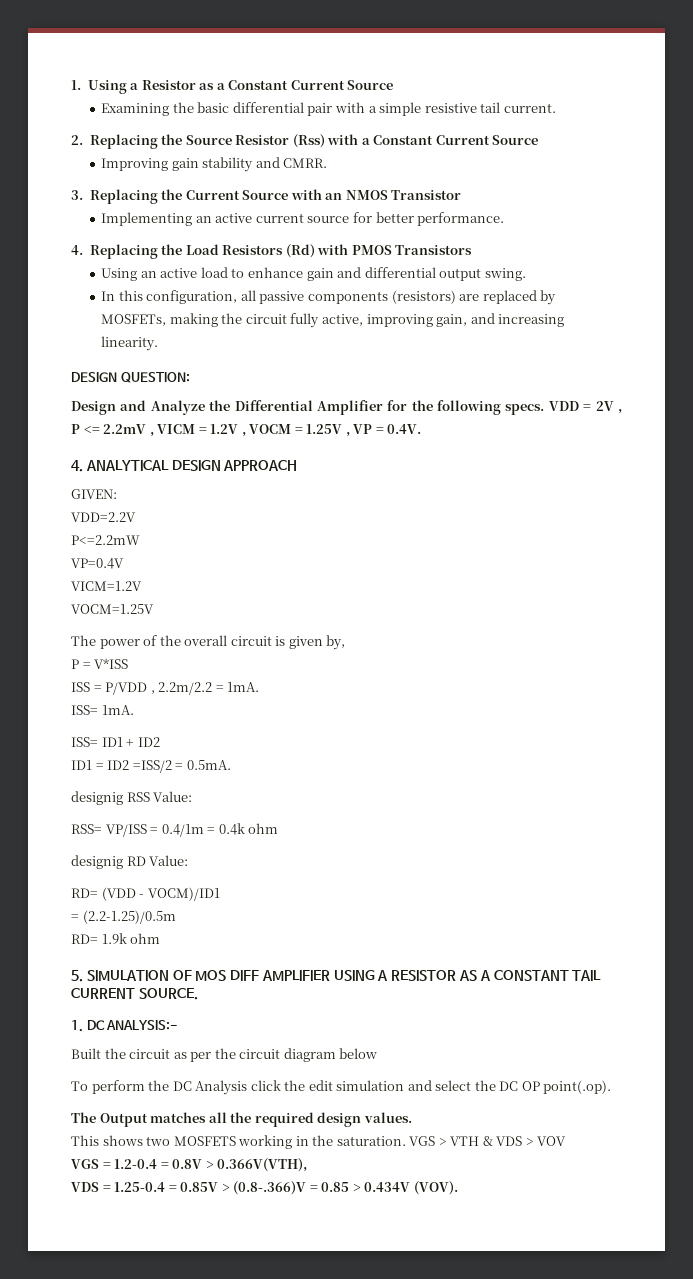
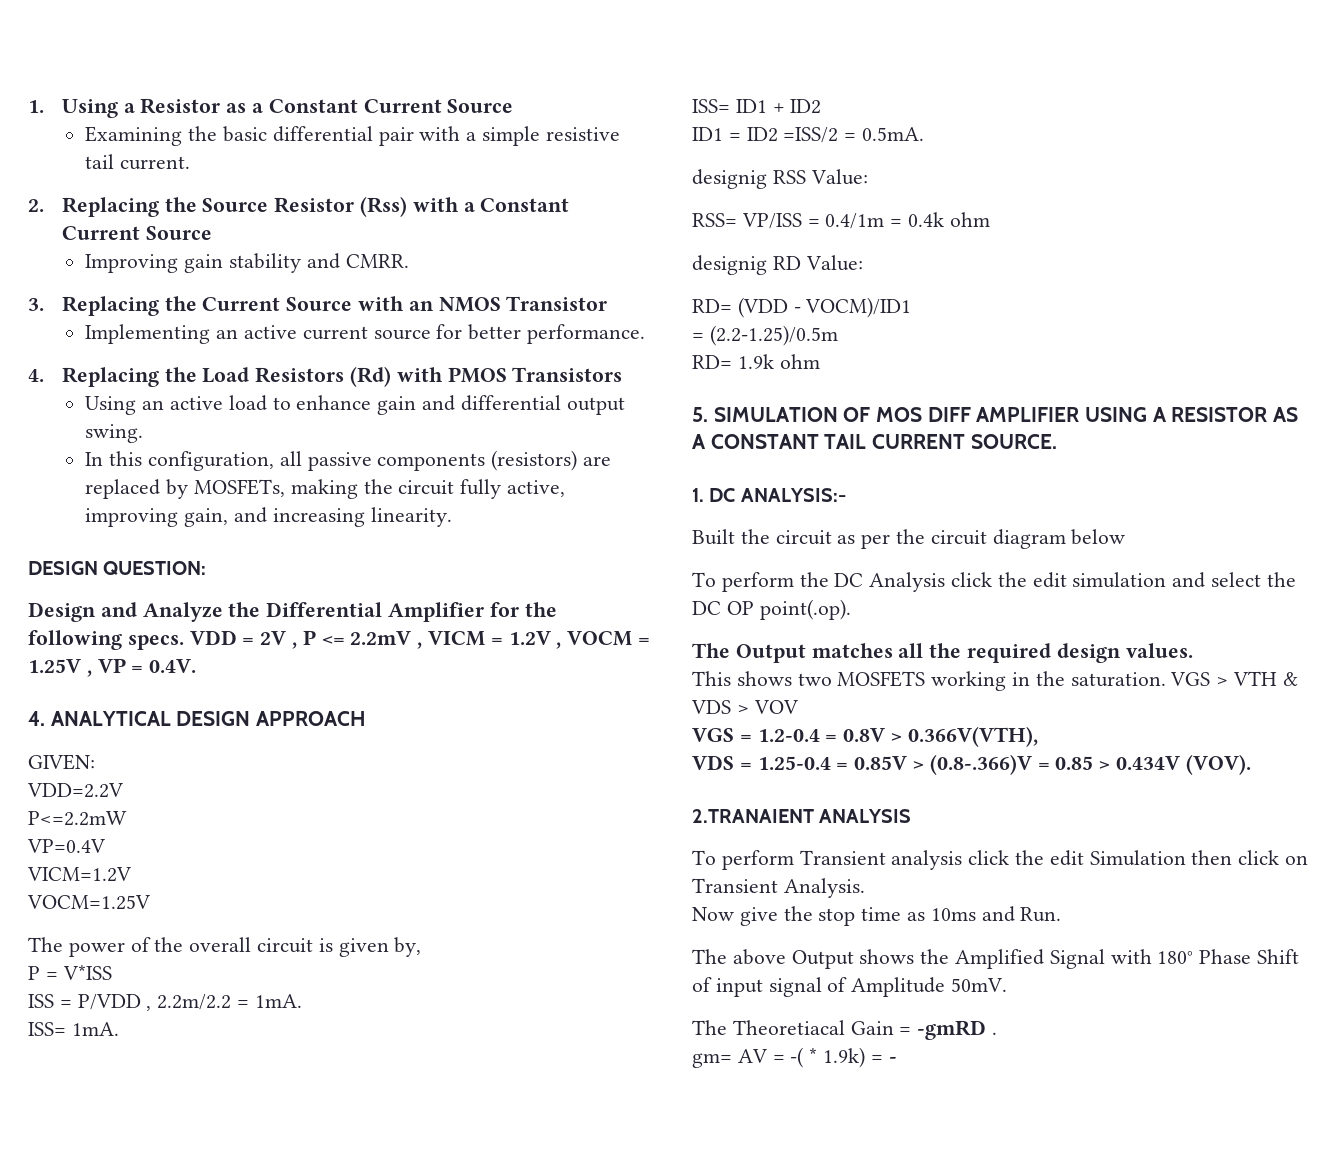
+ 2.TRANAIENT ANALYSIS
+ To perform Transient analysis click the edit Simulation then click on Transient Analysis.
+ Now give the stop time as 10ms and Run.
+ The above Output shows the Amplified Signal with 180° Phase Shift of input signal of Amplitude 50mV.
+ The Theoretiacal Gain = -gmRD .
+ gm= AV = -( * 1.9k) = -

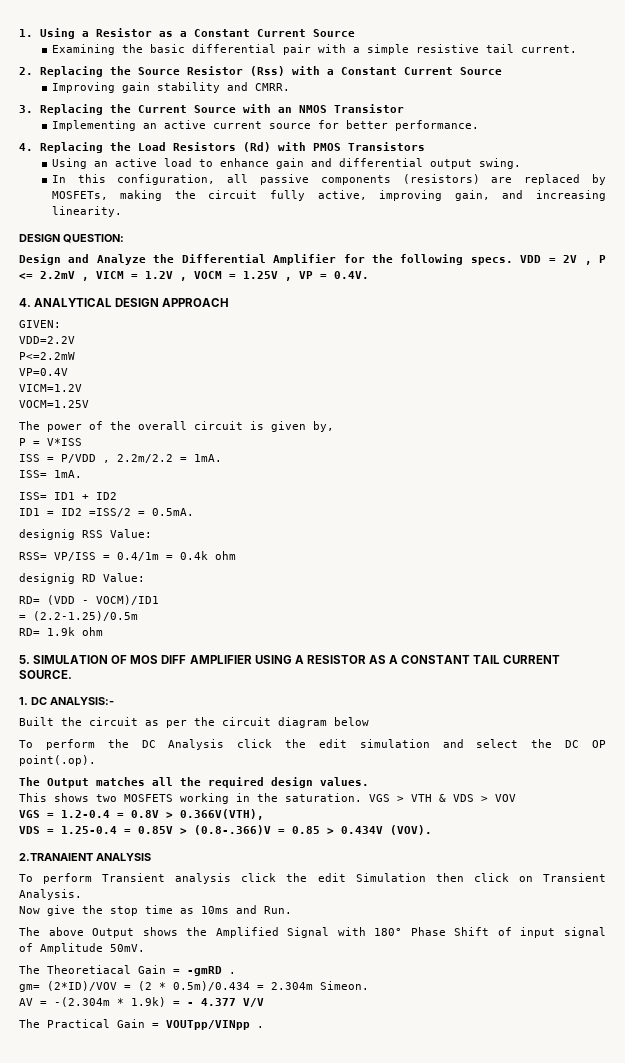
- gm= AV = -( * 1.9k) = -
+ gm= (2*ID)/VOV = (2 * 0.5m)/0.434 = 2.304m Simeon.
+ AV = -(2.304m * 1.9k) = - 4.377 V/V
+ The Practical Gain = VOUTpp/VINpp .

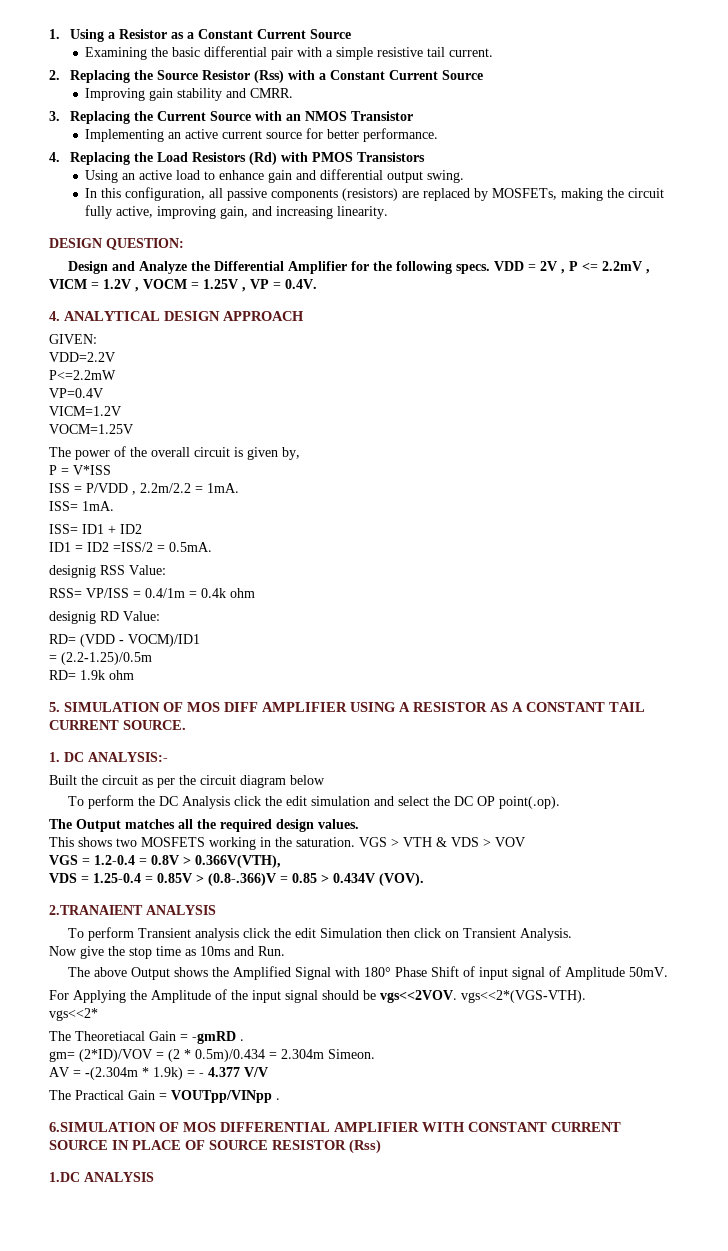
+ For Applying the Amplitude of the input signal should be vgs<<2VOV. vgs<<2*(VGS-VTH).
+ vgs<<2*
+ 6.SIMULATION OF MOS DIFFERENTIAL AMPLIFIER WITH CONSTANT CURRENT SOURCE IN PLACE OF SOURCE RESISTOR (Rss)
+ 1.DC ANALYSIS

